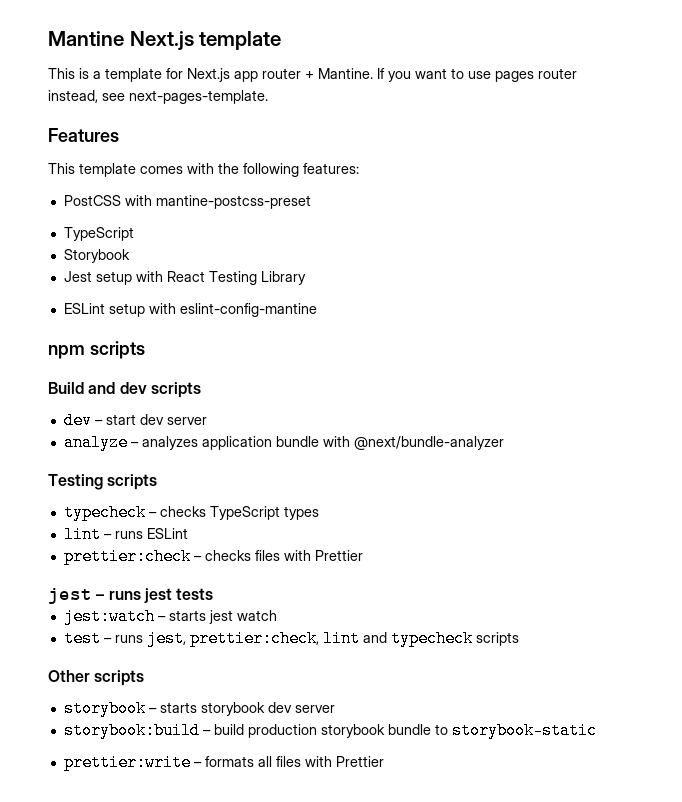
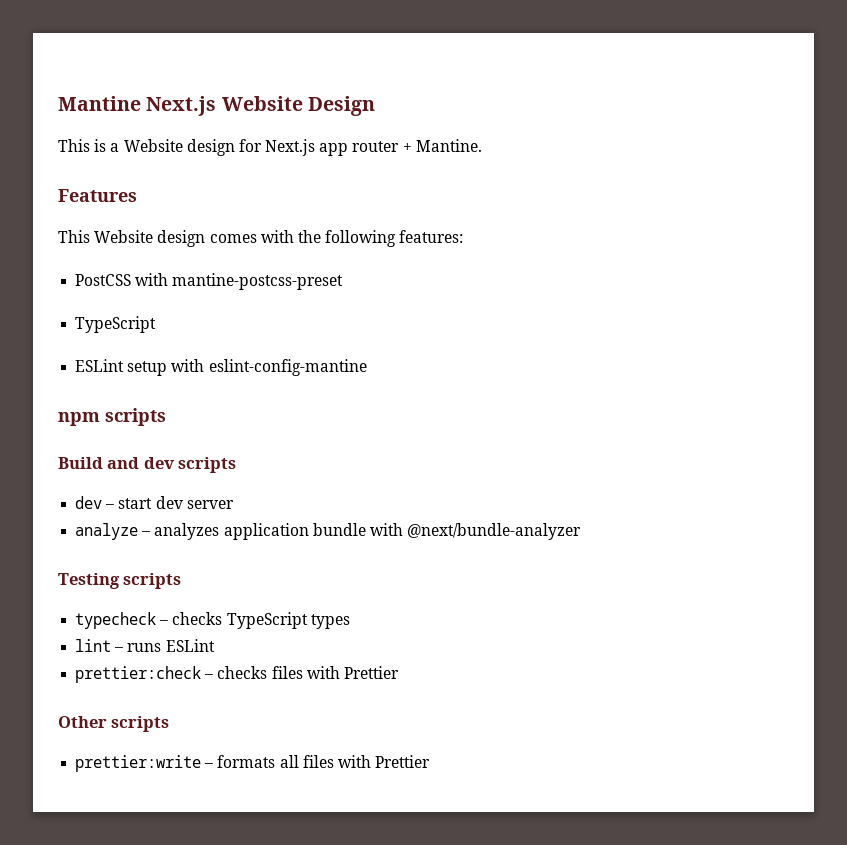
- Mantine Next.js template
+ Mantine Next.js Website Design
- This is a template for Next.js app router + Mantine. If you want to use pages router instead, see next-pages-template.
+ This is a Website design for Next.js app router + Mantine.
- This template comes with the following features:
+ This Website design comes with the following features:
- Storybook
- Jest setup with React Testing Library
- jest – runs jest tests
- jest:watch – starts jest watch
- test – runs jest, prettier:check, lint and typecheck scripts
  Other scripts
- storybook – starts storybook dev server
- storybook:build – build production storybook bundle to storybook-static

